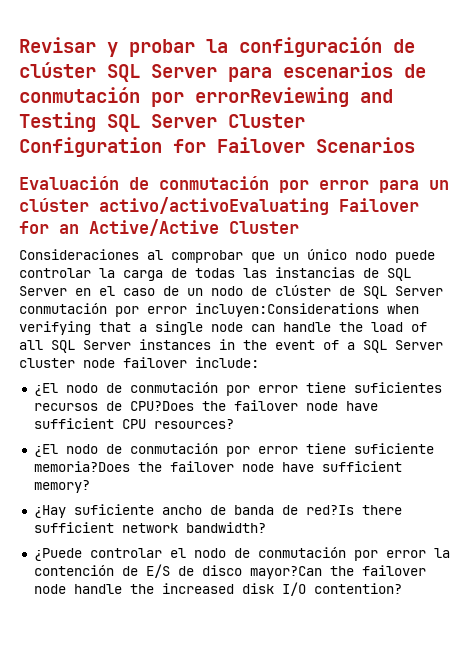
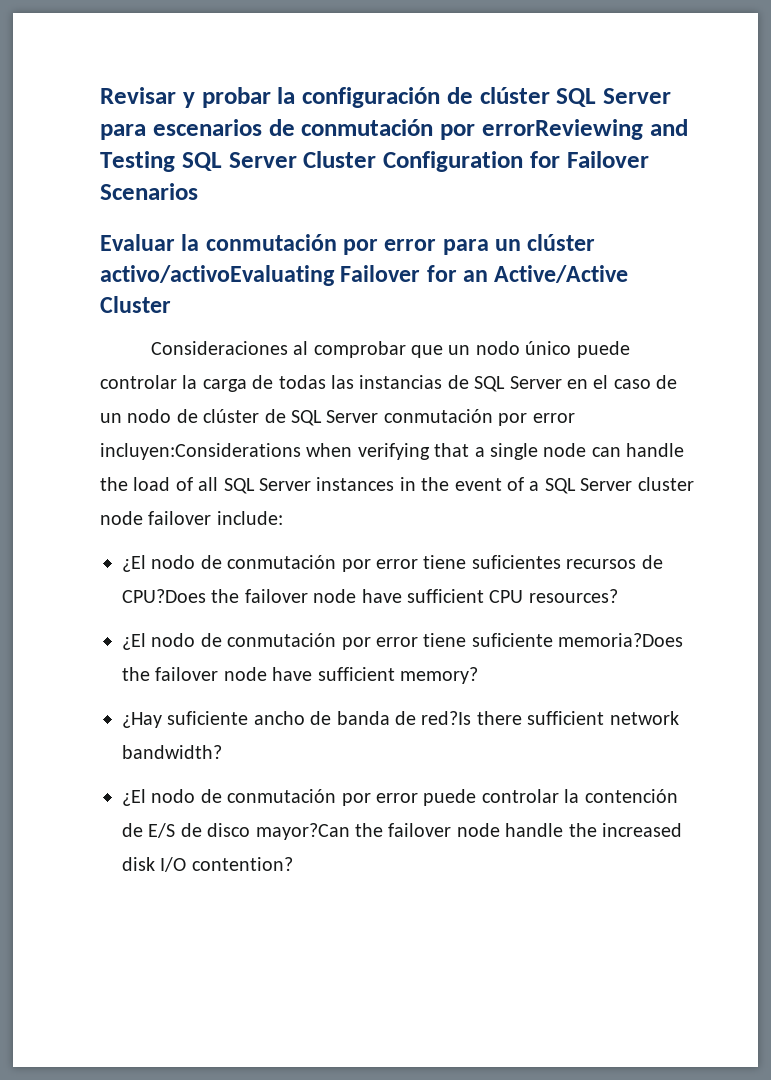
- Evaluación de conmutación por error para un clúster activo/activoEvaluating Failover for an Active/Active Cluster
+ Evaluar la conmutación por error para un clúster activo/activoEvaluating Failover for an Active/Active Cluster
- Consideraciones al comprobar que un único nodo puede controlar la carga de todas las instancias de SQL Server en el caso de un nodo de clúster de SQL Server conmutación por error incluyen:Considerations when verifying that a single node can handle the load of all SQL Server instances in the event of a SQL Server cluster node failover include:
+ Consideraciones al comprobar que un nodo único puede controlar la carga de todas las instancias de SQL Server en el caso de un nodo de clúster de SQL Server conmutación por error incluyen:Considerations when verifying that a single node can handle the load of all SQL Server instances in the event of a SQL Server cluster node failover include:
- ¿Puede controlar el nodo de conmutación por error la contención de E/S de disco mayor?Can the failover node handle the increased disk I/O contention?
+ ¿El nodo de conmutación por error puede controlar la contención de E/S de disco mayor?Can the failover node handle the increased disk I/O contention?

